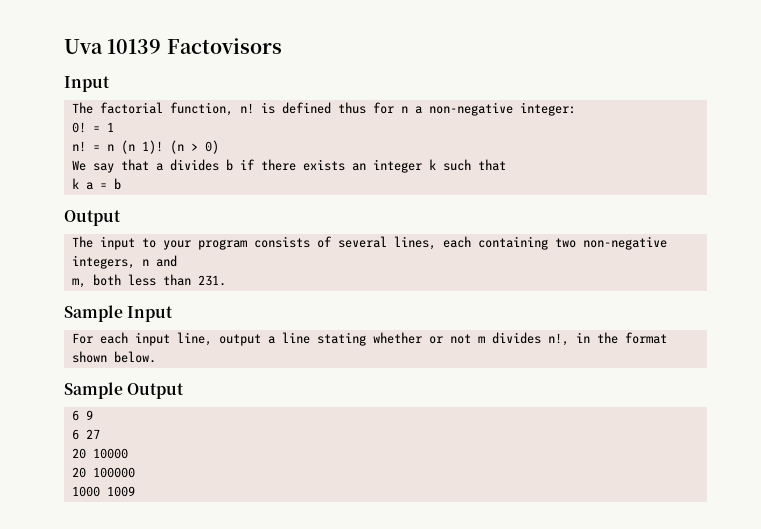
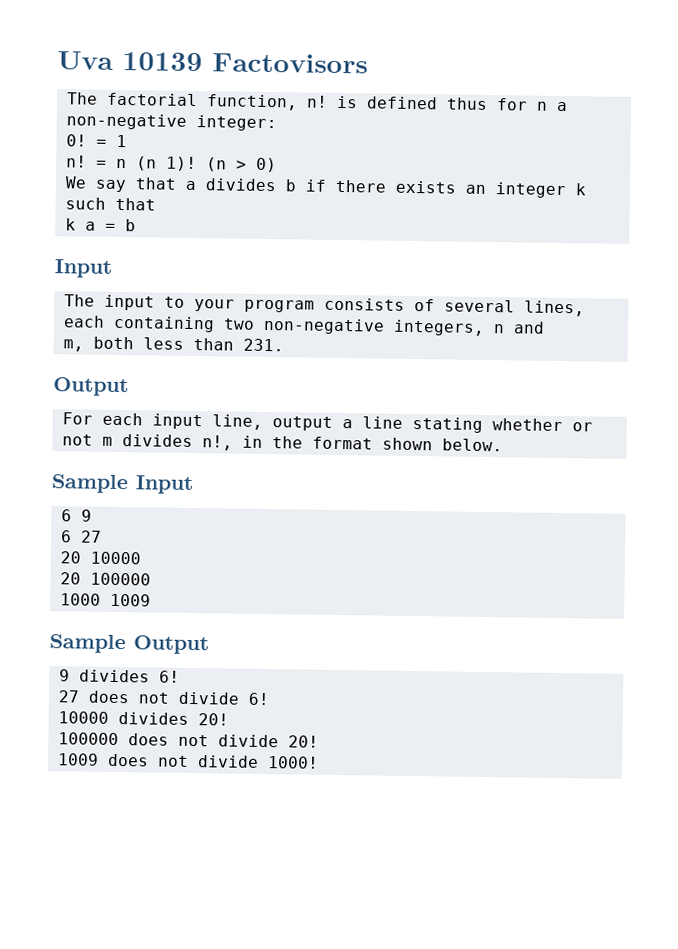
  Uva 10139 Factovisors
- Input
  k a = b
- Output
+ Input
  m, both less than 231.
- Sample Input
+ Output
- Sample Output
+ Sample Input
+ Sample Output
+ 9 divides 6!
+ 27 does not divide 6!
+ 10000 divides 20!
+ 100000 does not divide 20!
+ 1009 does not divide 1000!

